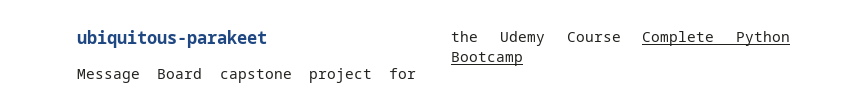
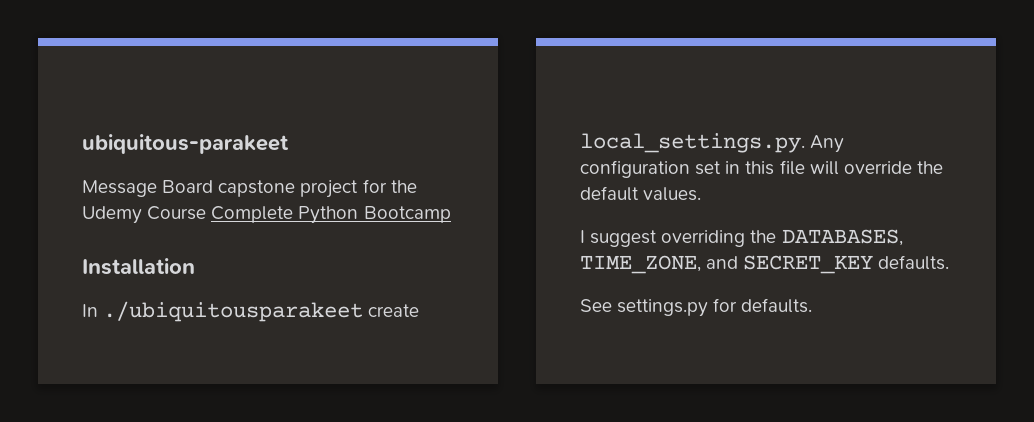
+ Installation
+ In ./ubiquitousparakeet create local_settings.py. Any configuration set in this file will override the default values.
+ I suggest overriding the DATABASES, TIME_ZONE, and SECRET_KEY defaults.
+ See settings.py for defaults.

